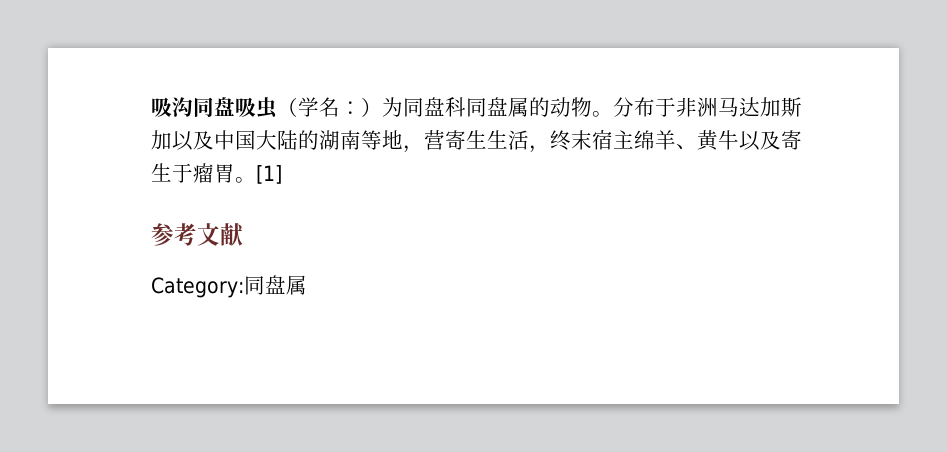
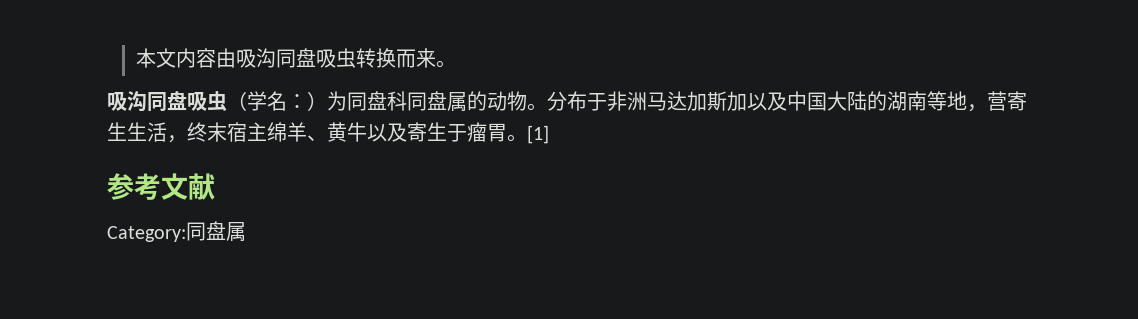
+ 本文内容由吸沟同盘吸虫转换而来。

